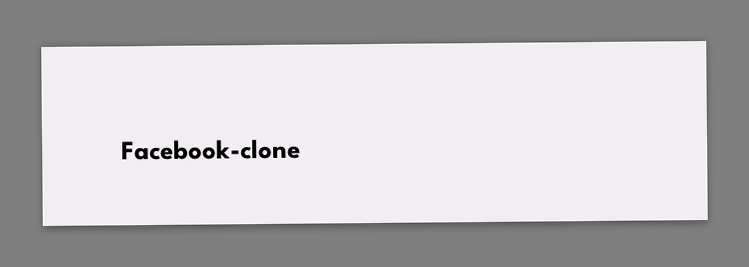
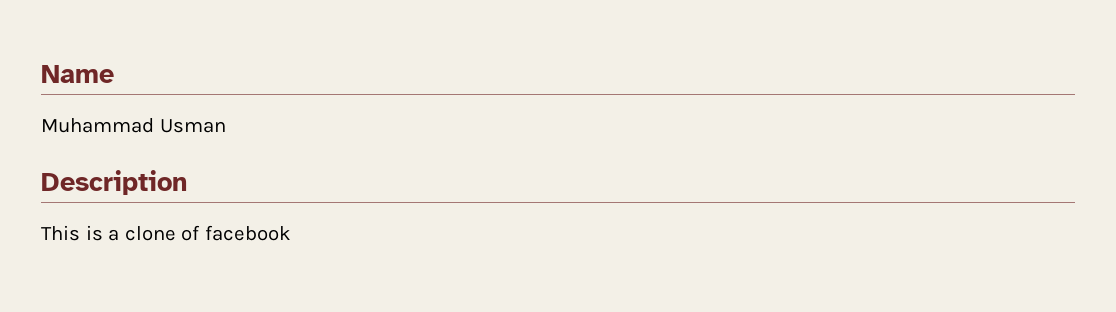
- Facebook-clone
+ Name
+ Muhammad Usman
+ Description
+ This is a clone of facebook

